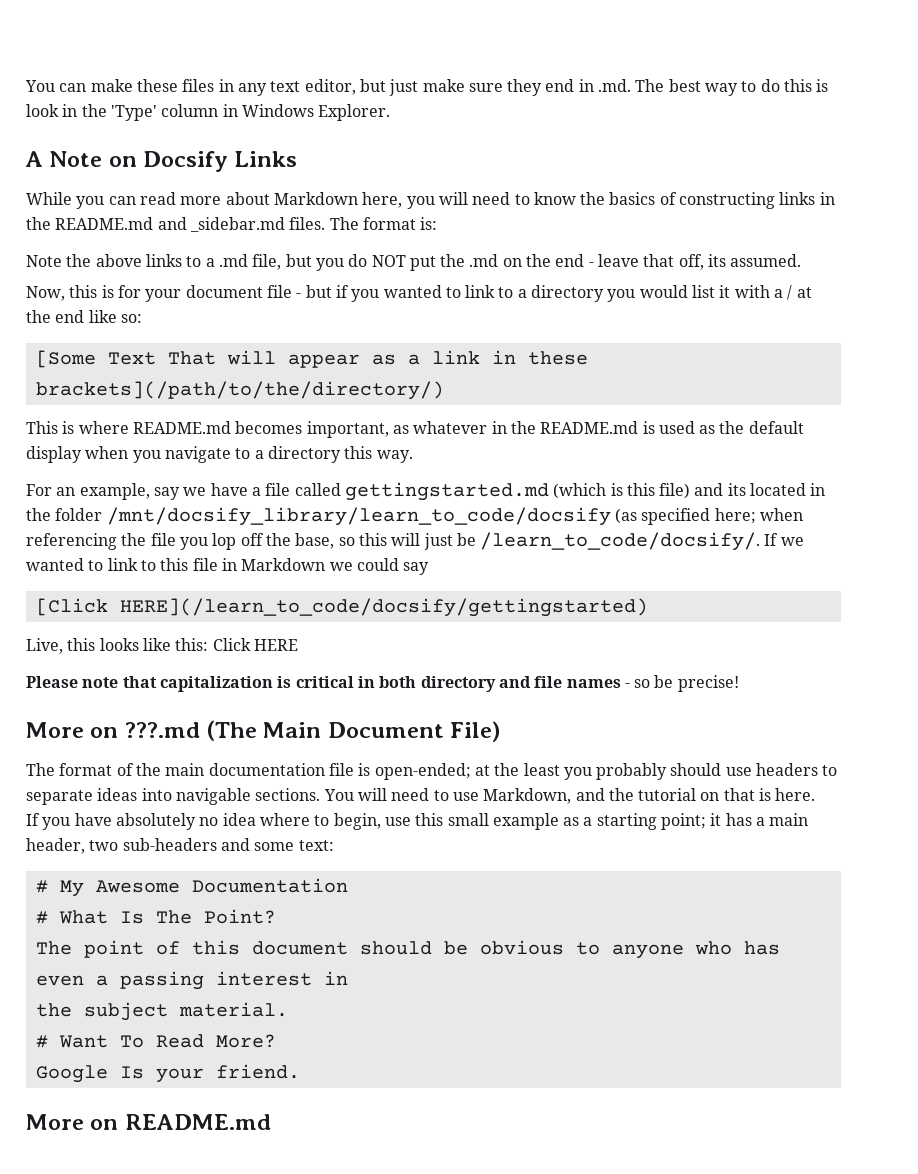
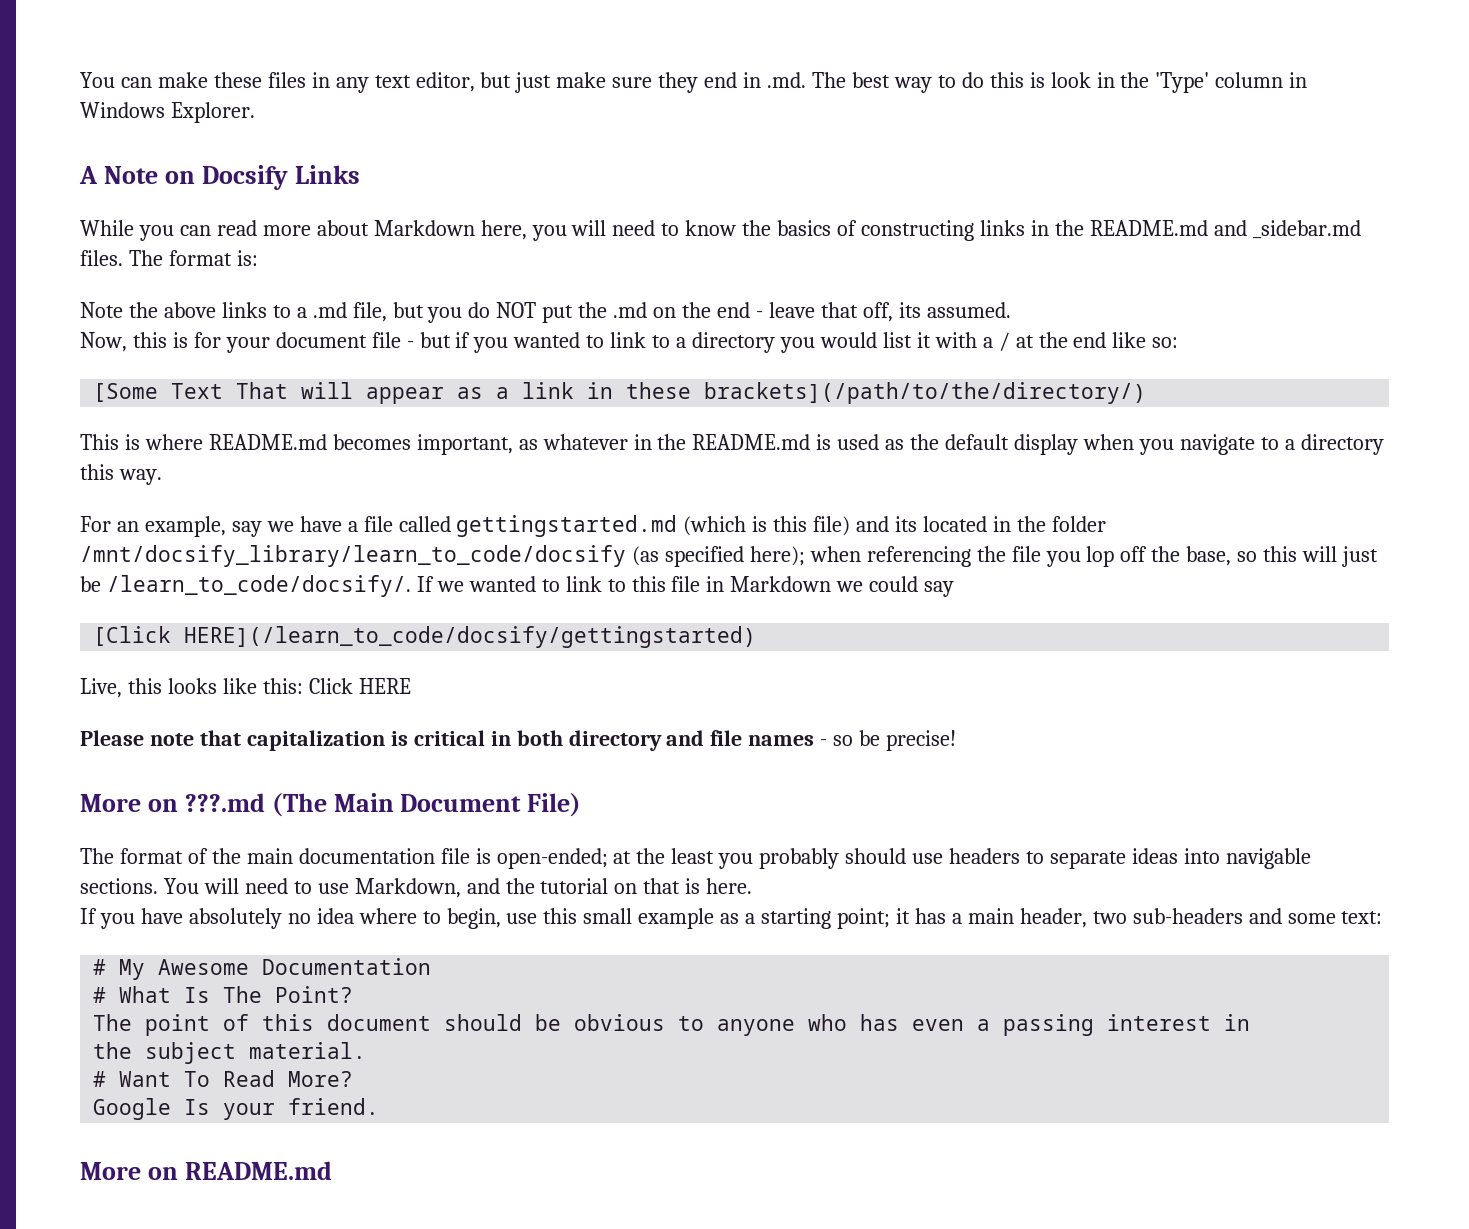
- For an example, say we have a file called gettingstarted.md (which is this file) and its located in the folder /mnt/docsify_library/learn_to_code/docsify (as specified here; when referencing the file you lop off the base, so this will just be /learn_to_code/docsify/.
+ For an example, say we have a file called gettingstarted.md (which is this file) and its located in the folder /mnt/docsify_library/learn_to_code/docsify (as specified here); when referencing the file you lop off the base, so this will just be /learn_to_code/docsify/.

